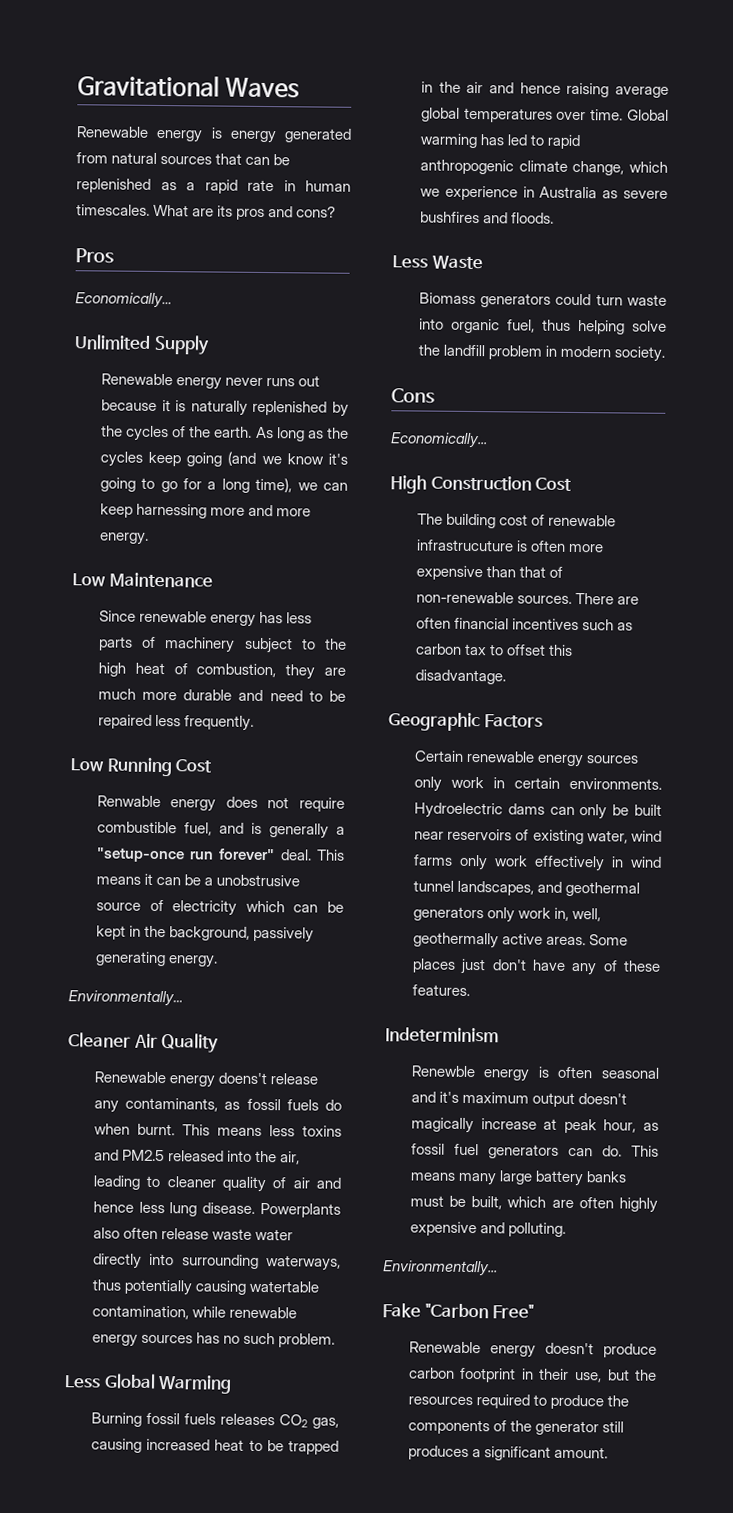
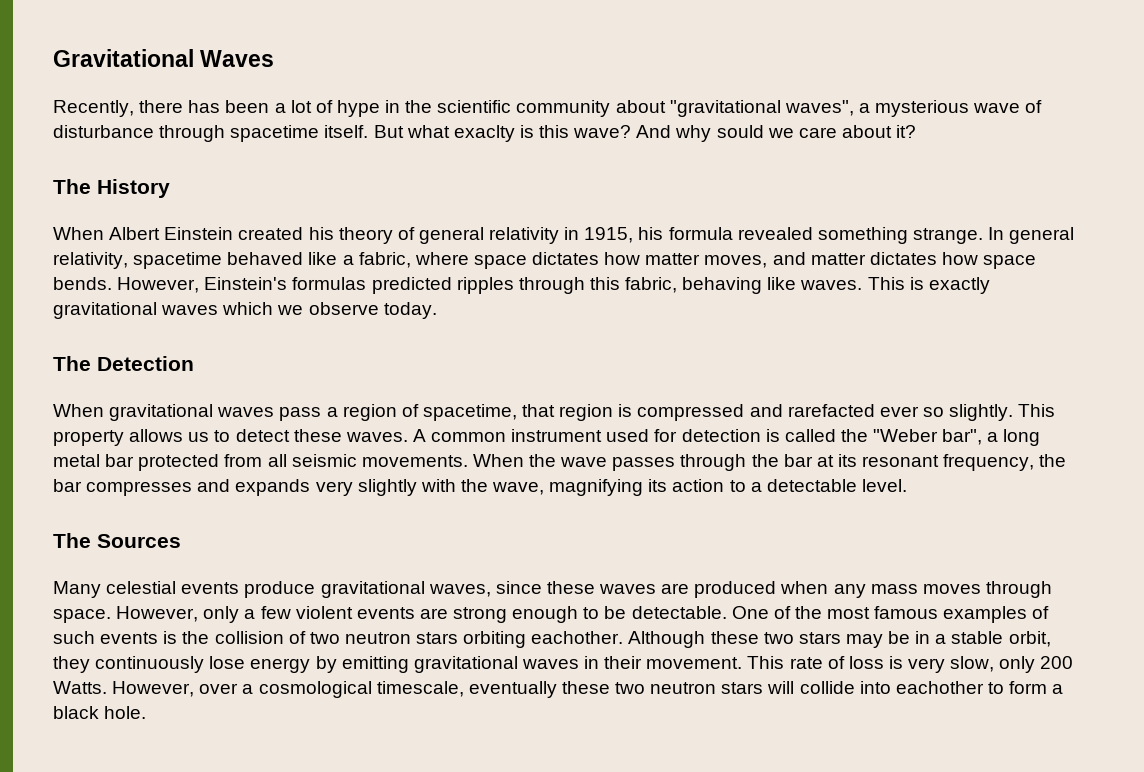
- Renewable energy is energy generated from natural sources that can be replenished as a rapid rate in human timescales. What are its pros and cons?
- Pros
- Economically...
- Unlimited Supply
- Renewable energy never runs out because it is naturally replenished by the cycles of the earth. As long as the cycles keep going (and we know it's going to go for a long time), we can keep harnessing more and more energy.
- Low Maintenance
- Since renewable energy has less parts of machinery subject to the high heat of combustion, they are much more durable and need to be repaired less frequently.
- Low Running Cost
- Renwable energy does not require combustible fuel, and is generally a "setup-once run forever" deal. This means it can be a unobstrusive source of electricity which can be kept in the background, passively generating energy.
- Environmentally...
- Cleaner Air Quality
- Renewable energy doens't release any contaminants, as fossil fuels do when burnt. This means less toxins and PM2.5 released into the air, leading to cleaner quality of air and hence less lung disease. Powerplants also often release waste water directly into surrounding waterways, thus potentially causing watertable contamination, while renewable energy sources has no such problem.
- Less Global Warming
- Burning fossil fuels releases CO2 gas, causing increased heat to be trapped in the air and hence raising average global temperatures over time. Global warming has led to rapid anthropogenic climate change, which we experience in Australia as severe bushfires and floods.
- Less Waste
- Biomass generators could turn waste into organic fuel, thus helping solve the landfill problem in modern society.
- Cons
- Economically...
- High Construction Cost
- The building cost of renewable infrastrucuture is often more expensive than that of non-renewable sources. There are often financial incentives such as carbon tax to offset this disadvantage.
- Geographic Factors
- Certain renewable energy sources only work in certain environments. Hydroelectric dams can only be built near reservoirs of existing water, wind farms only work effectively in wind tunnel landscapes, and geothermal generators only work in, well, geothermally active areas. Some places just don't have any of these features.
- Indeterminism
- Renewble energy is often seasonal and it's maximum output doesn't magically increase at peak hour, as fossil fuel generators can do. This means many large battery banks must be built, which are often highly expensive and polluting.
- Environmentally...
- Fake "Carbon Free"
- Renewable energy doesn't produce carbon footprint in their use, but the resources required to produce the components of the generator still produces a significant amount.
+ Recently, there has been a lot of hype in the scientific community about "gravitational waves", a mysterious wave of disturbance through spacetime itself. But what exaclty is this wave? And why sould we care about it?
+ The History
+ When Albert Einstein created his theory of general relativity in 1915, his formula revealed something strange. In general relativity, spacetime behaved like a fabric, where space dictates how matter moves, and matter dictates how space bends. However, Einstein's formulas predicted ripples through this fabric, behaving like waves. This is exactly gravitational waves which we observe today.
+ The Detection
+ When gravitational waves pass a region of spacetime, that region is compressed and rarefacted ever so slightly. This property allows us to detect these waves. A common instrument used for detection is called the "Weber bar", a long metal bar protected from all seismic movements. When the wave passes through the bar at its resonant frequency, the bar compresses and expands very slightly with the wave, magnifying its action to a detectable level.
+ The Sources
+ Many celestial events produce gravitational waves, since these waves are produced when any mass moves through space. However, only a few violent events are strong enough to be detectable. One of the most famous examples of such events is the collision of two neutron stars orbiting eachother. Although these two stars may be in a stable orbit, they continuously lose energy by emitting gravitational waves in their movement. This rate of loss is very slow, only 200 Watts. However, over a cosmological timescale, eventually these two neutron stars will collide into eachother to form a black hole.

